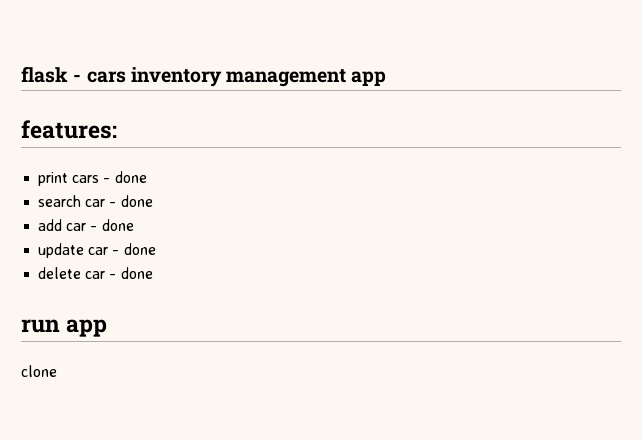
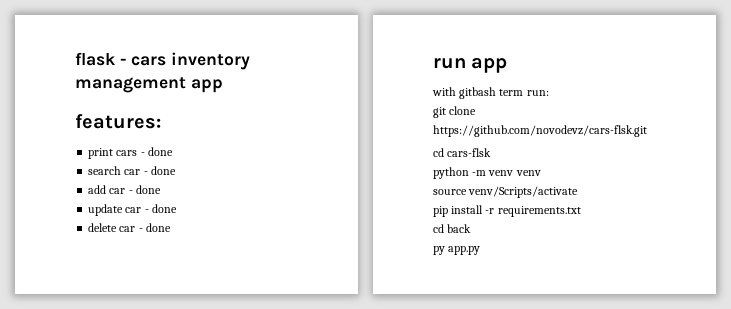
- clone
+ with gitbash term run:
+ git clone https://github.com/novodevz/cars-flsk.git
+ cd cars-flsk
+ python -m venv venv
+ source venv/Scripts/activate
+ pip install -r requirements.txt
+ cd back
+ py app.py

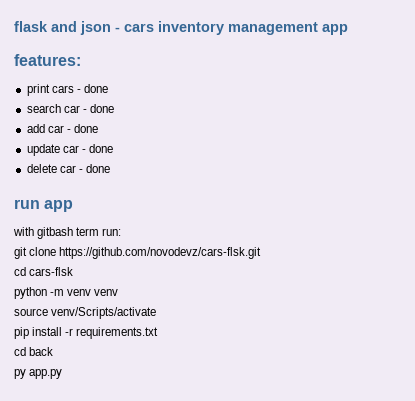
- flask - cars inventory management app
+ flask and json - cars inventory management app

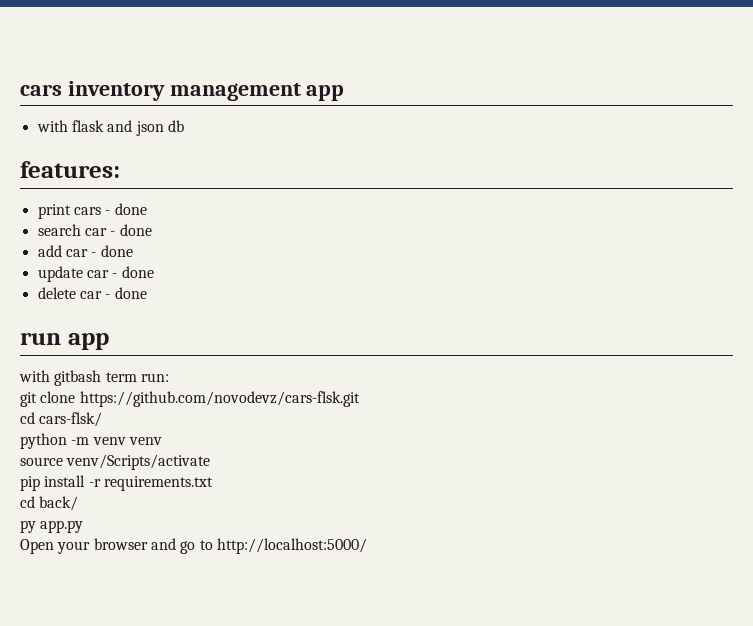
- flask and json - cars inventory management app
+ cars inventory management app
+ with flask and json db
- cd cars-flsk
+ cd cars-flsk/
- cd back
+ cd back/
+ Open your browser and go to http://localhost:5000/

